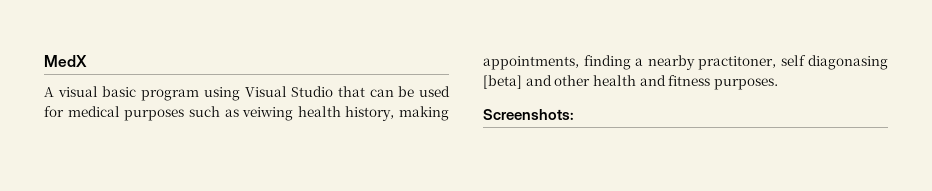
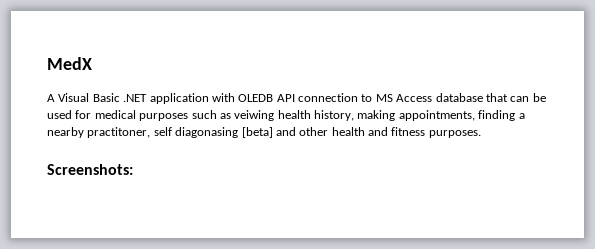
- A visual basic program using Visual Studio that can be used for medical purposes such as veiwing health history, making appointments, finding a nearby practitoner, self diagonasing [beta] and other health and fitness purposes.
+ A Visual Basic .NET application with OLEDB API connection to MS Access database that can be used for medical purposes such as veiwing health history, making appointments, finding a nearby practitoner, self diagonasing [beta] and other health and fitness purposes.

